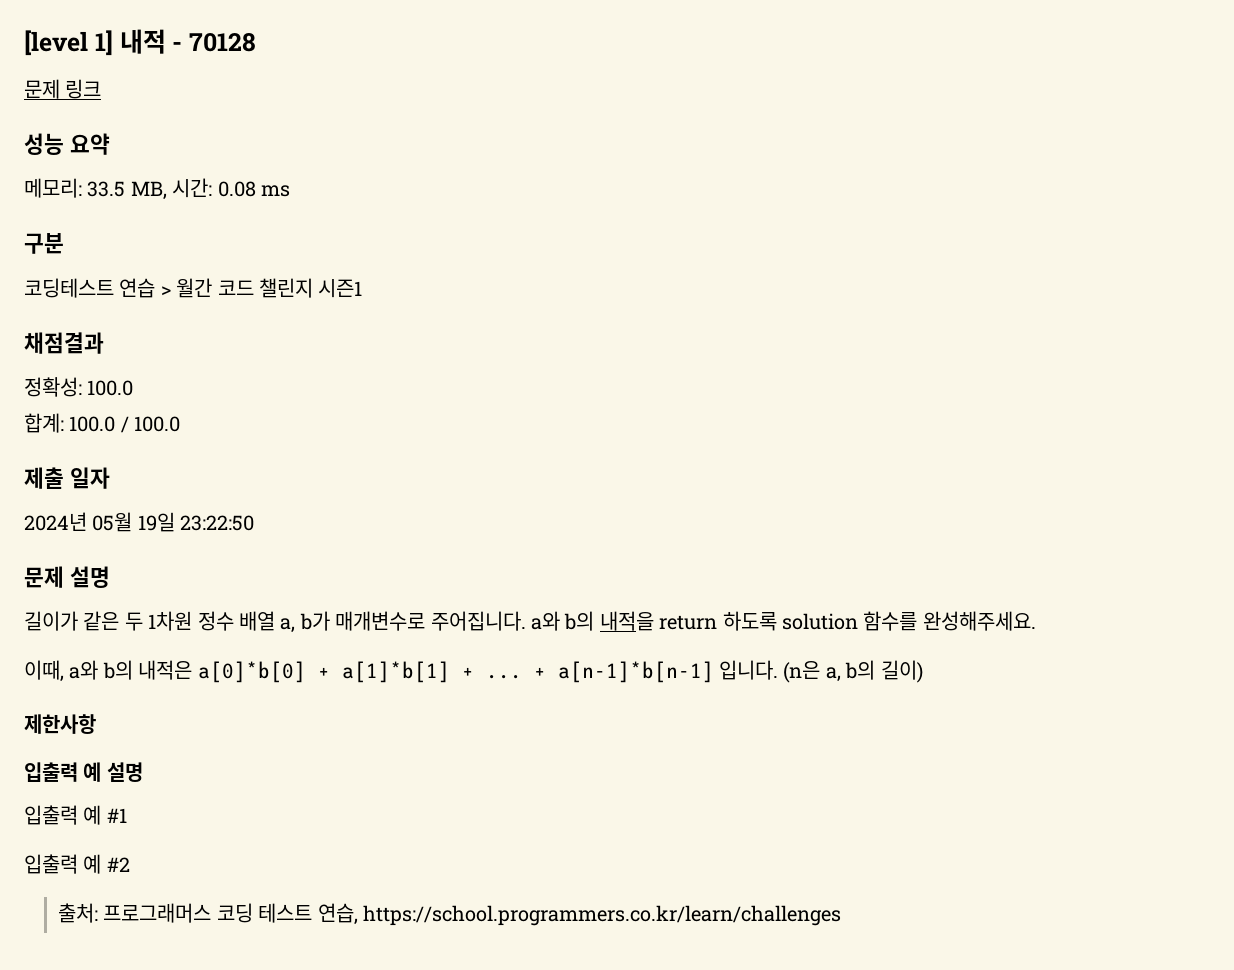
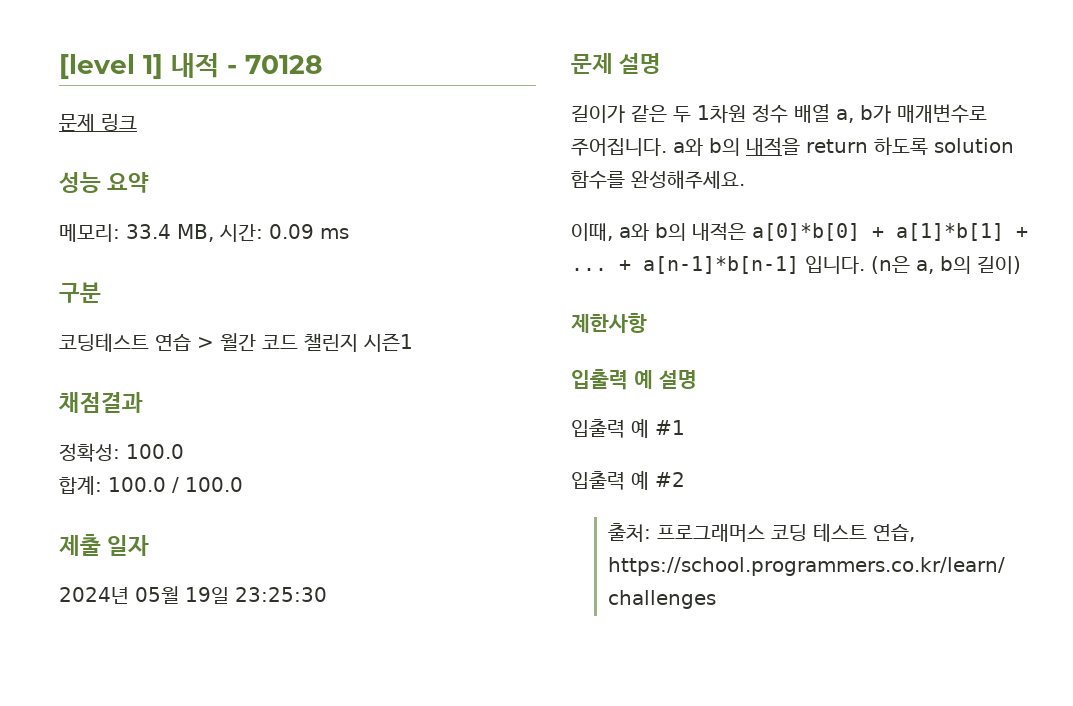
- 메모리: 33.5 MB, 시간: 0.08 ms
+ 메모리: 33.4 MB, 시간: 0.09 ms
- 2024년 05월 19일 23:22:50
+ 2024년 05월 19일 23:25:30

